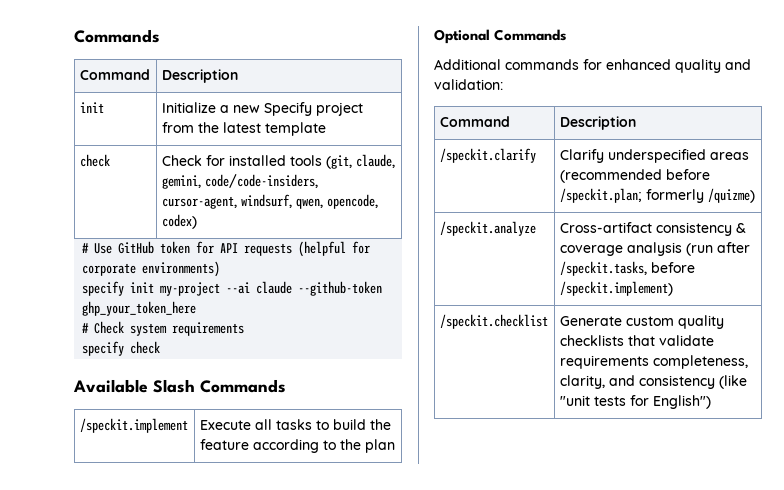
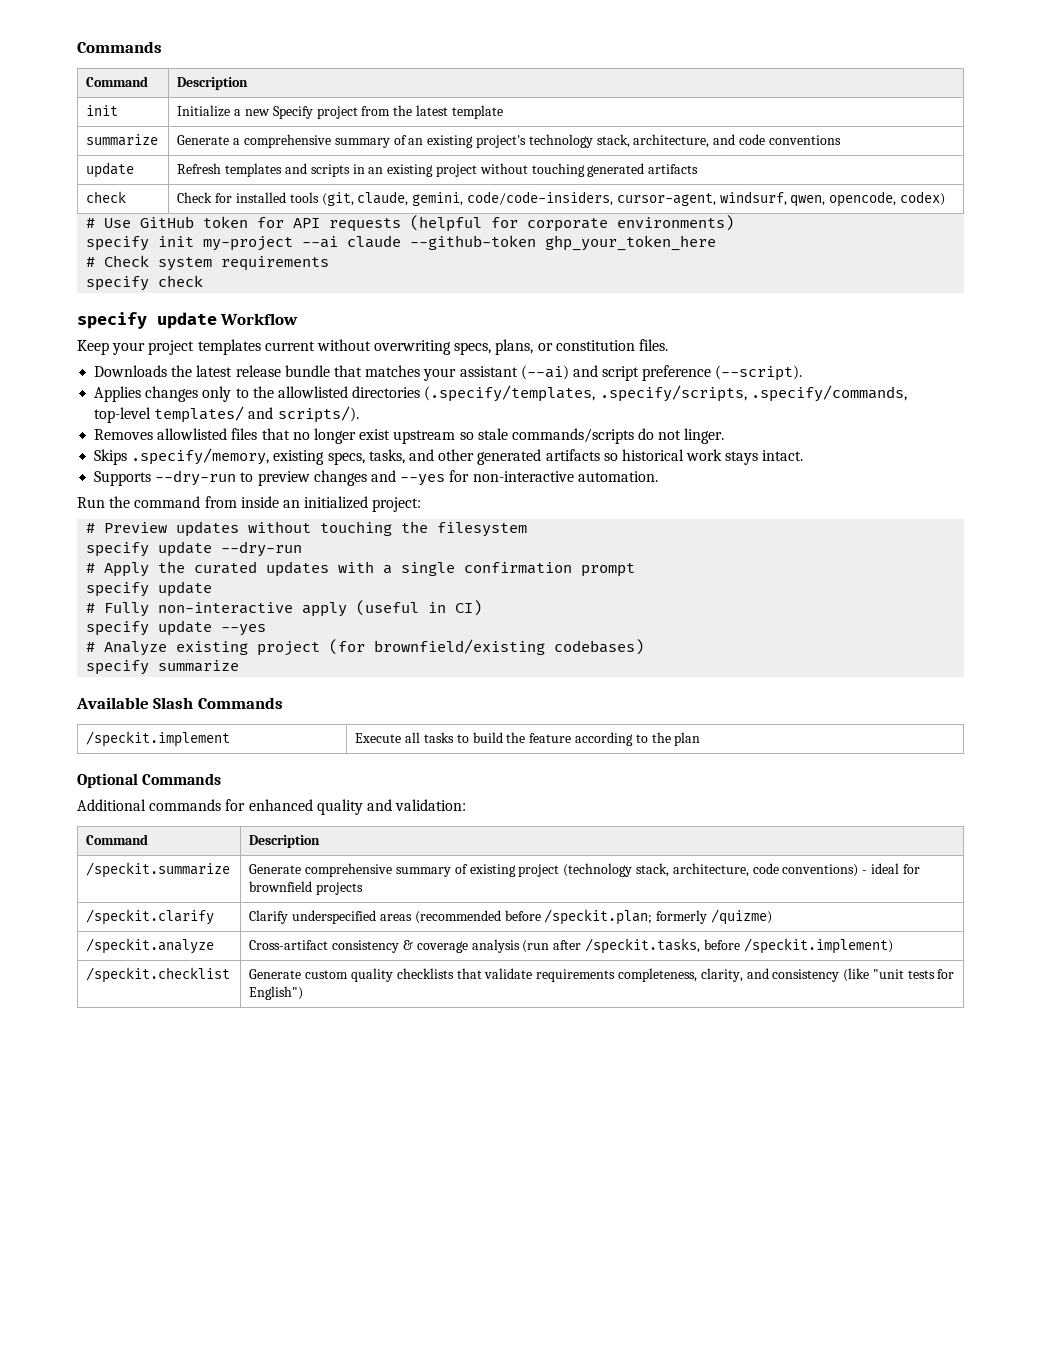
+ summarize | Generate a comprehensive summary of an existing project's technology stack, architecture, and code conventions
+ update | Refresh templates and scripts in an existing project without touching generated artifacts
+ specify update Workflow
+ Keep your project templates current without overwriting specs, plans, or constitution files.
+ Downloads the latest release bundle that matches your assistant (--ai) and script preference (--script).
+ Applies changes only to the allowlisted directories (.specify/templates, .specify/scripts, .specify/commands, top-level templates/ and scripts/).
+ Removes allowlisted files that no longer exist upstream so stale commands/scripts do not linger.
+ Skips .specify/memory, existing specs, tasks, and other generated artifacts so historical work stays intact.
+ Supports --dry-run to preview changes and --yes for non-interactive automation.
+ Run the command from inside an initialized project:
+ # Preview updates without touching the filesystem
+ specify update --dry-run
+ # Apply the curated updates with a single confirmation prompt
+ specify update
+ # Fully non-interactive apply (useful in CI)
+ specify update --yes
+ # Analyze existing project (for brownfield/existing codebases)
+ specify summarize
+ /speckit.summarize | Generate comprehensive summary of existing project (technology stack, architecture, code conventions) - ideal for brownfield projects

